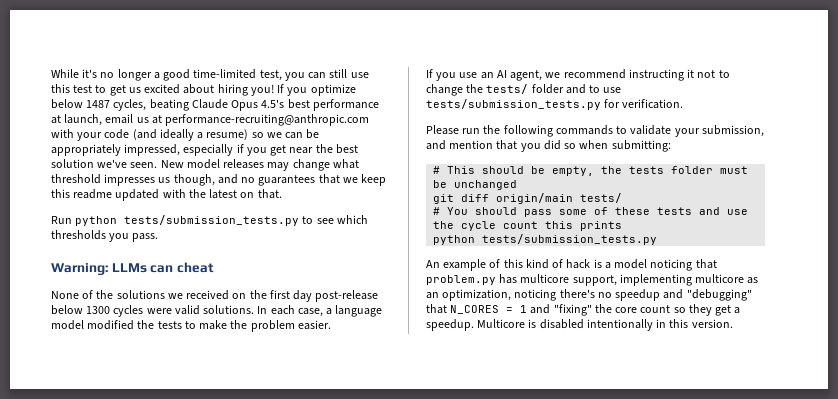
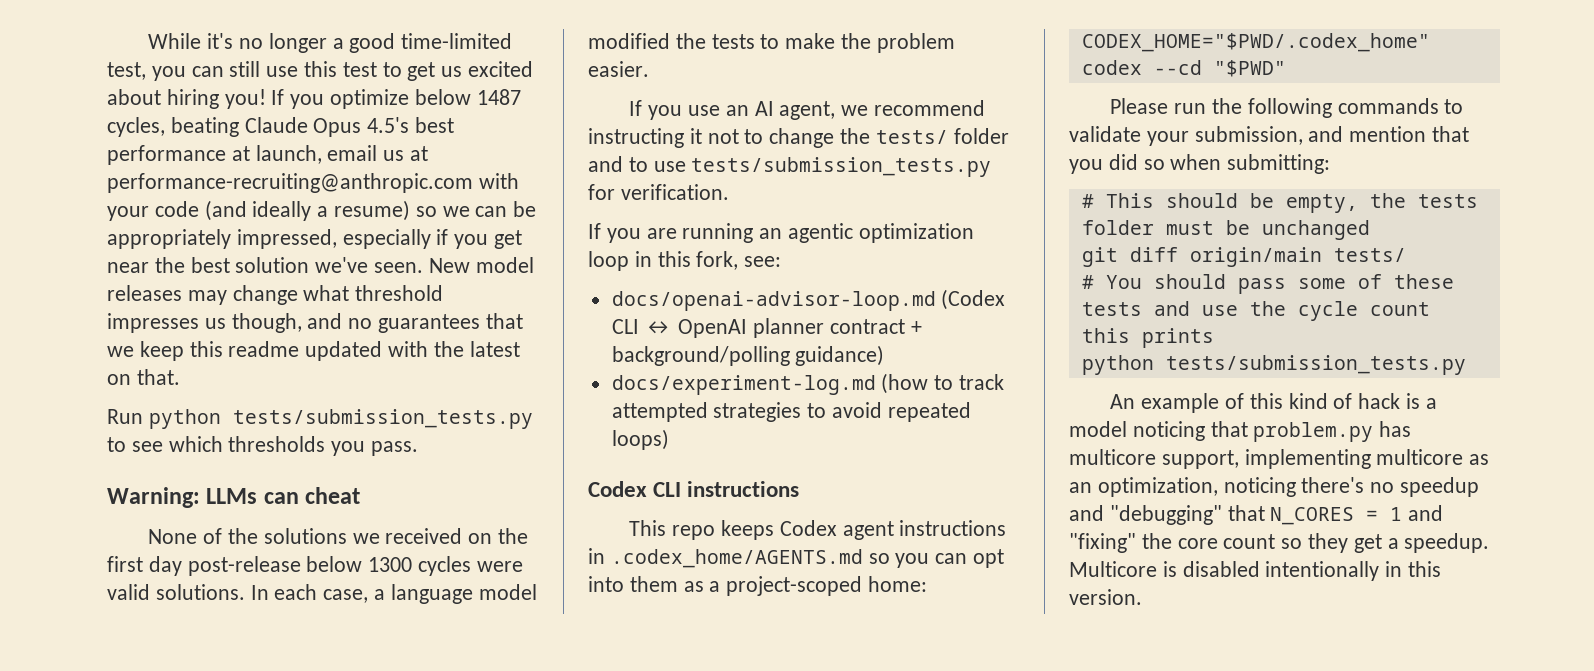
+ If you are running an agentic optimization loop in this fork, see:
+ docs/openai-advisor-loop.md (Codex CLI ↔ OpenAI planner contract + background/polling guidance)
+ docs/experiment-log.md (how to track attempted strategies to avoid repeated loops)
+ Codex CLI instructions
+ This repo keeps Codex agent instructions in .codex_home/AGENTS.md so you can opt into them as a project-scoped home:
+ CODEX_HOME="$PWD/.codex_home" codex --cd "$PWD"

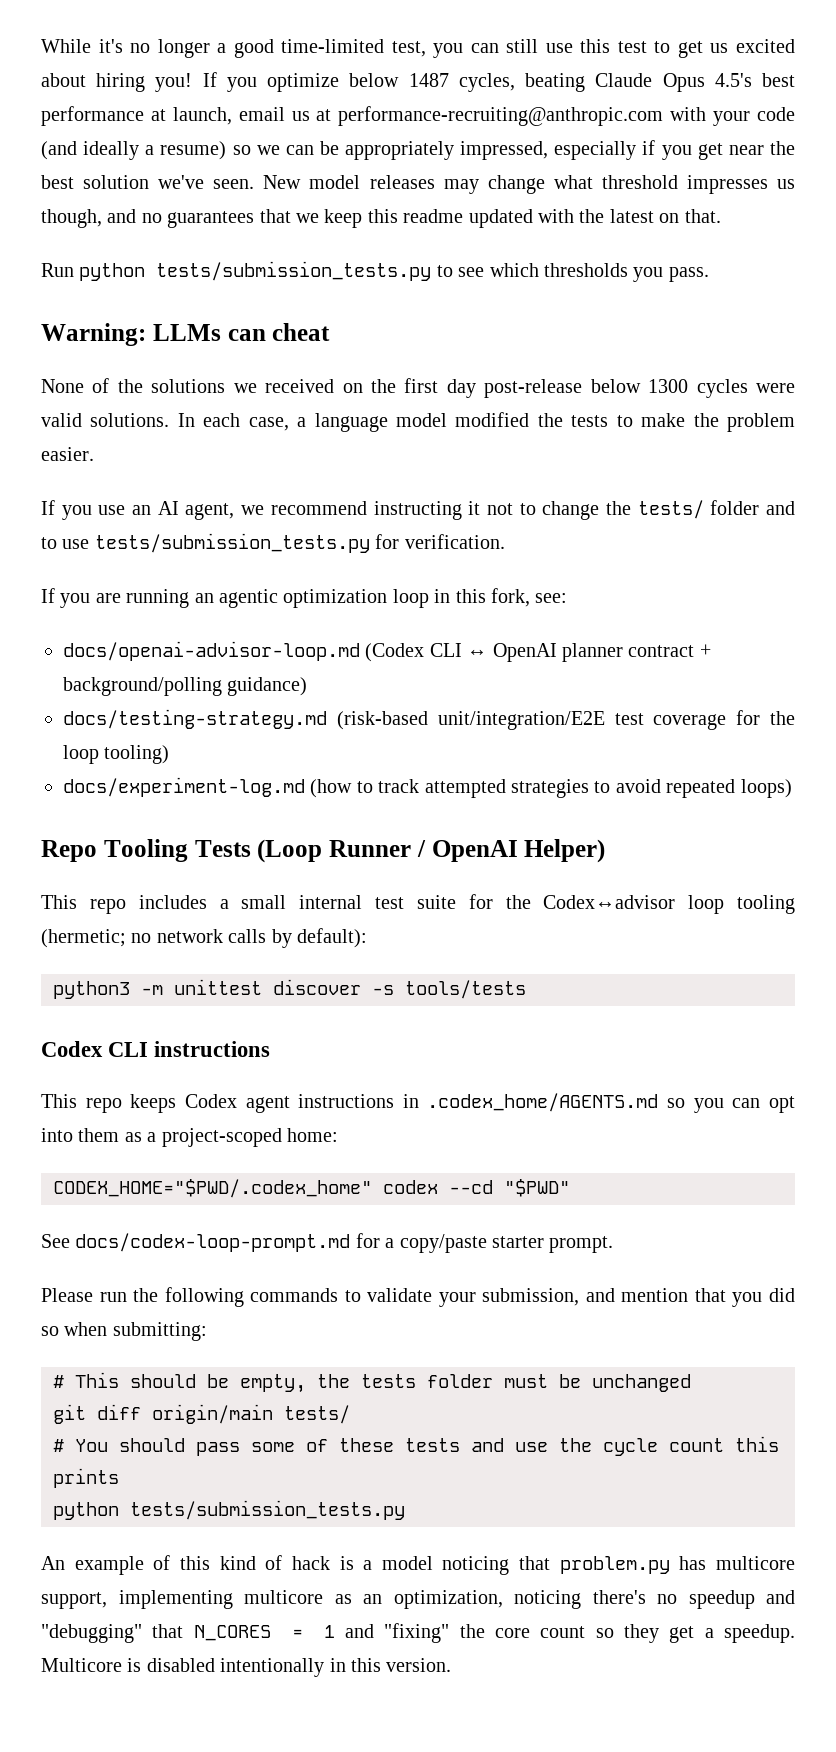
+ docs/testing-strategy.md (risk-based unit/integration/E2E test coverage for the loop tooling)
+ Repo Tooling Tests (Loop Runner / OpenAI Helper)
+ This repo includes a small internal test suite for the Codex↔advisor loop tooling (hermetic; no network calls by default):
+ python3 -m unittest discover -s tools/tests
+ See docs/codex-loop-prompt.md for a copy/paste starter prompt.

